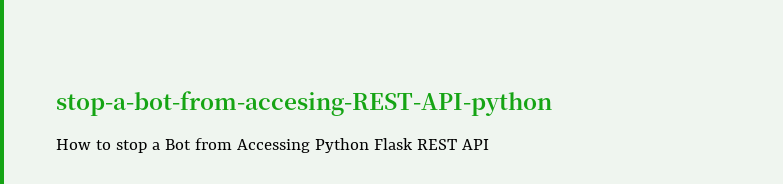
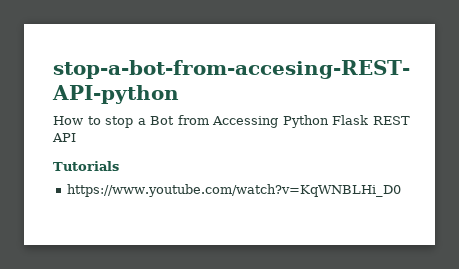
+ Tutorials
+ https://www.youtube.com/watch?v=KqWNBLHi_D0

